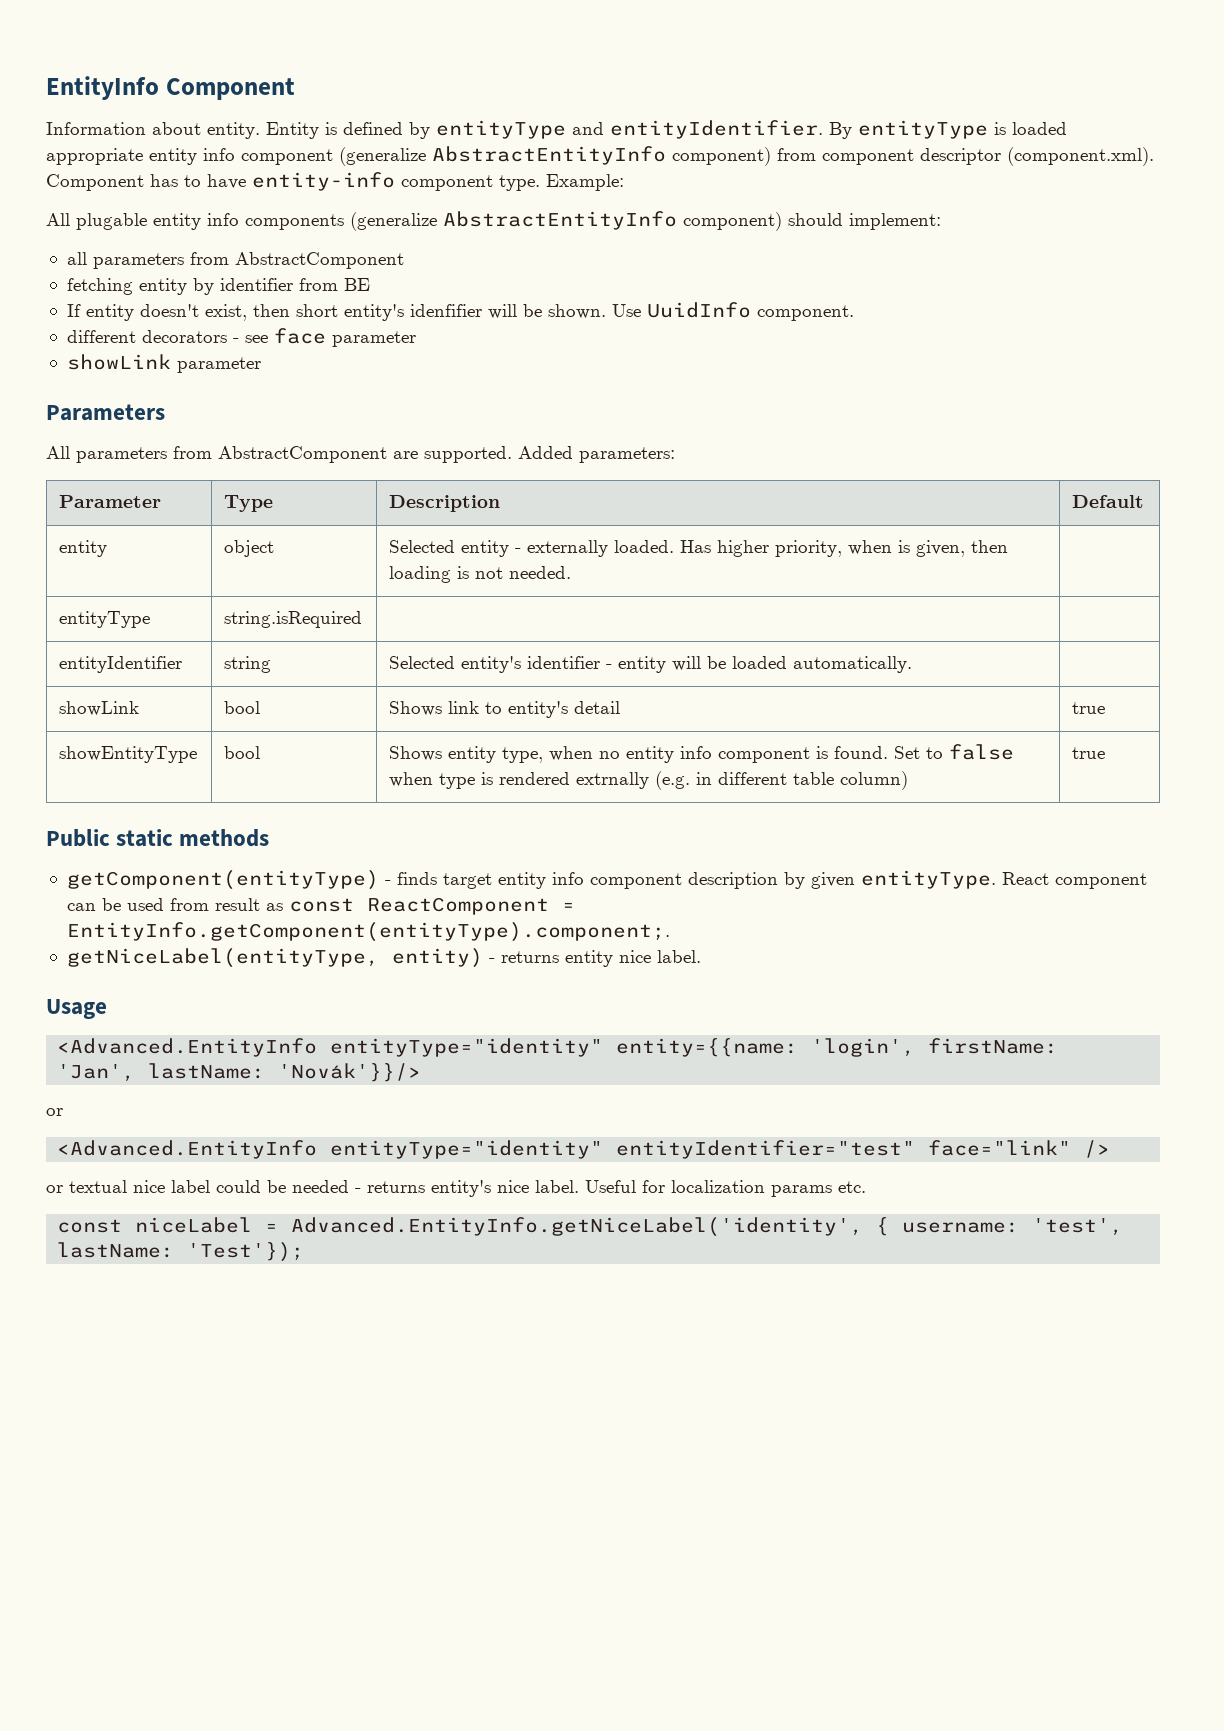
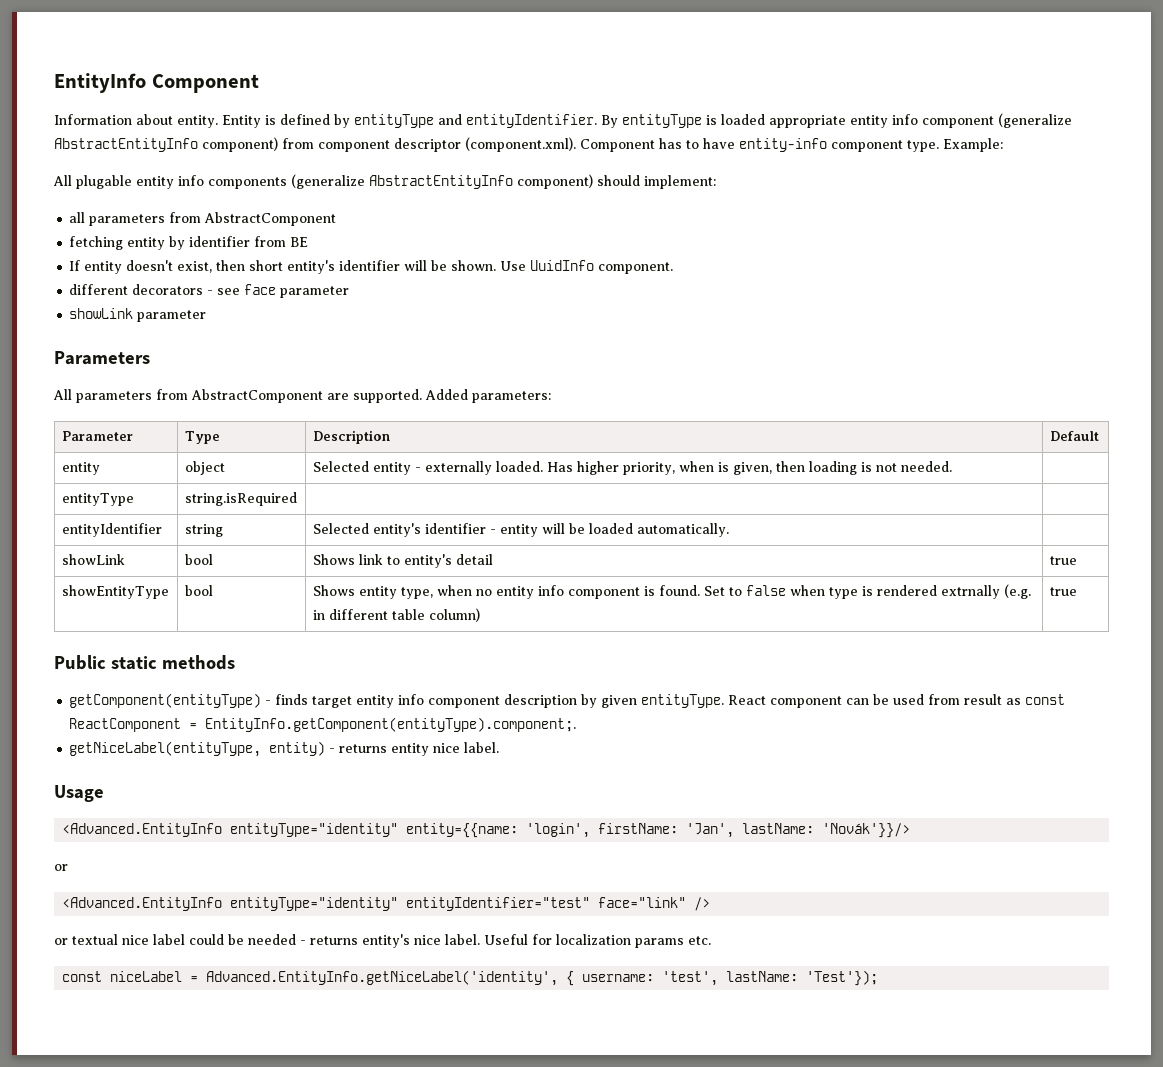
- If entity doesn't exist, then short entity's idenfifier will be shown.
+ If entity doesn't exist, then short entity's identifier will be shown.

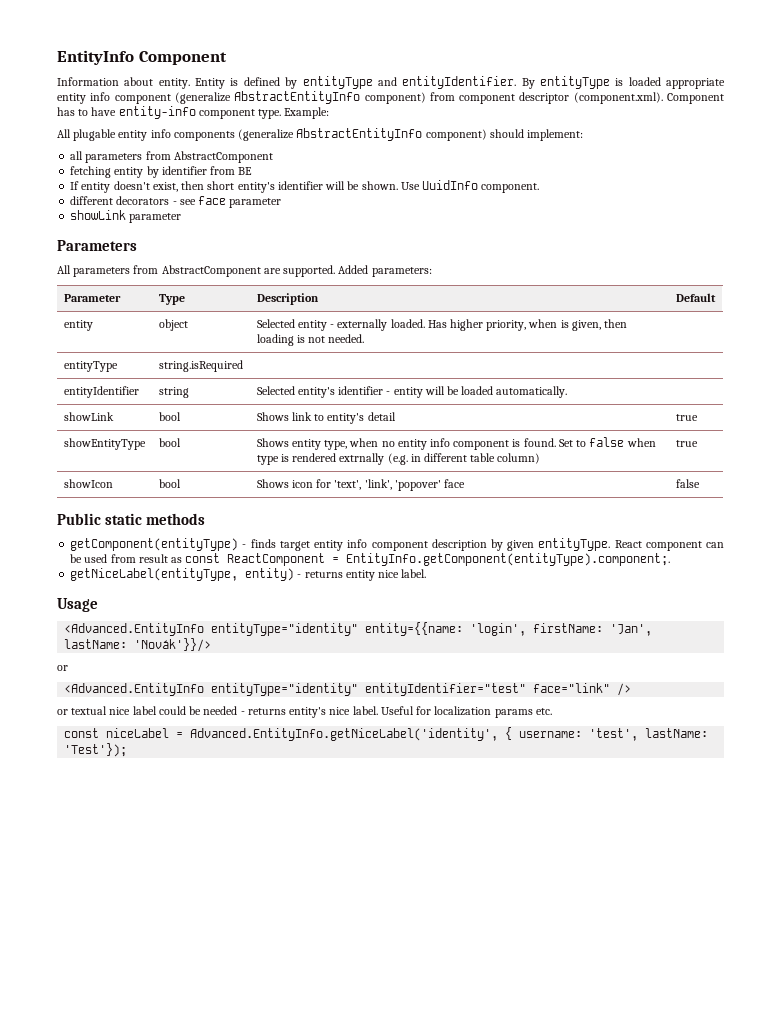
+ showIcon | bool | Shows icon for 'text', 'link', 'popover' face | false

